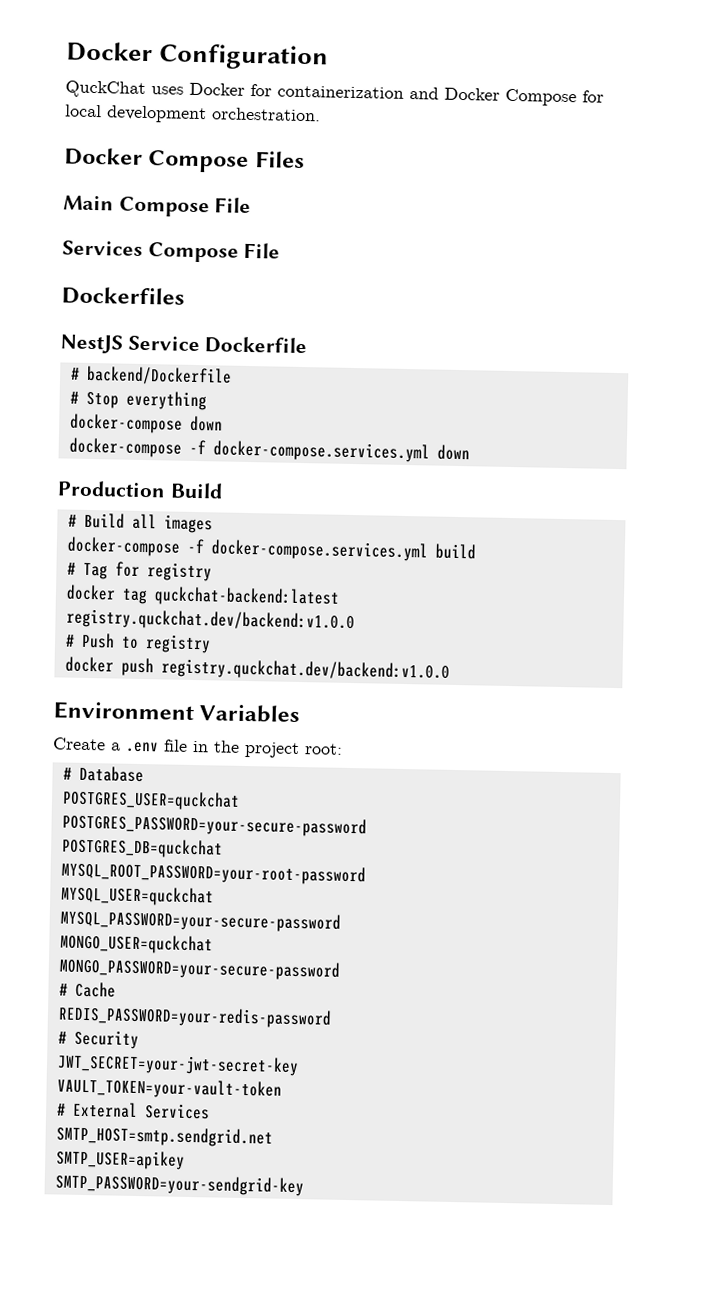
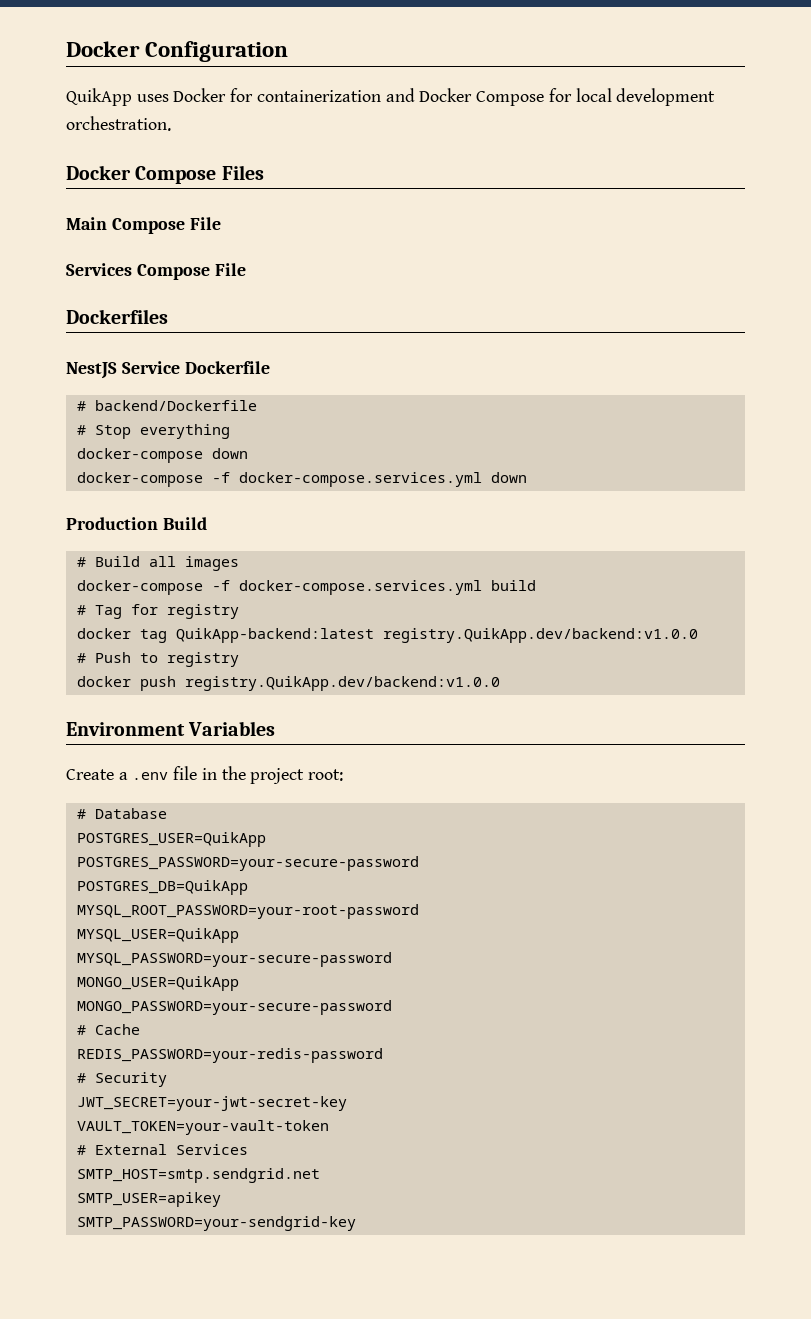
- QuckChat uses Docker for containerization and Docker Compose for local development orchestration.
+ QuikApp uses Docker for containerization and Docker Compose for local development orchestration.
- docker tag quckchat-backend:latest registry.quckchat.dev/backend:v1.0.0
+ docker tag QuikApp-backend:latest registry.QuikApp.dev/backend:v1.0.0
- docker push registry.quckchat.dev/backend:v1.0.0
+ docker push registry.QuikApp.dev/backend:v1.0.0
- POSTGRES_USER=quckchat
+ POSTGRES_USER=QuikApp
- POSTGRES_DB=quckchat
+ POSTGRES_DB=QuikApp
- MYSQL_USER=quckchat
+ MYSQL_USER=QuikApp
- MONGO_USER=quckchat
+ MONGO_USER=QuikApp

